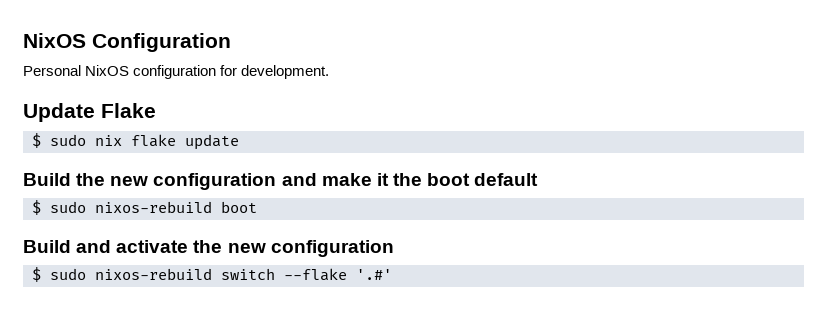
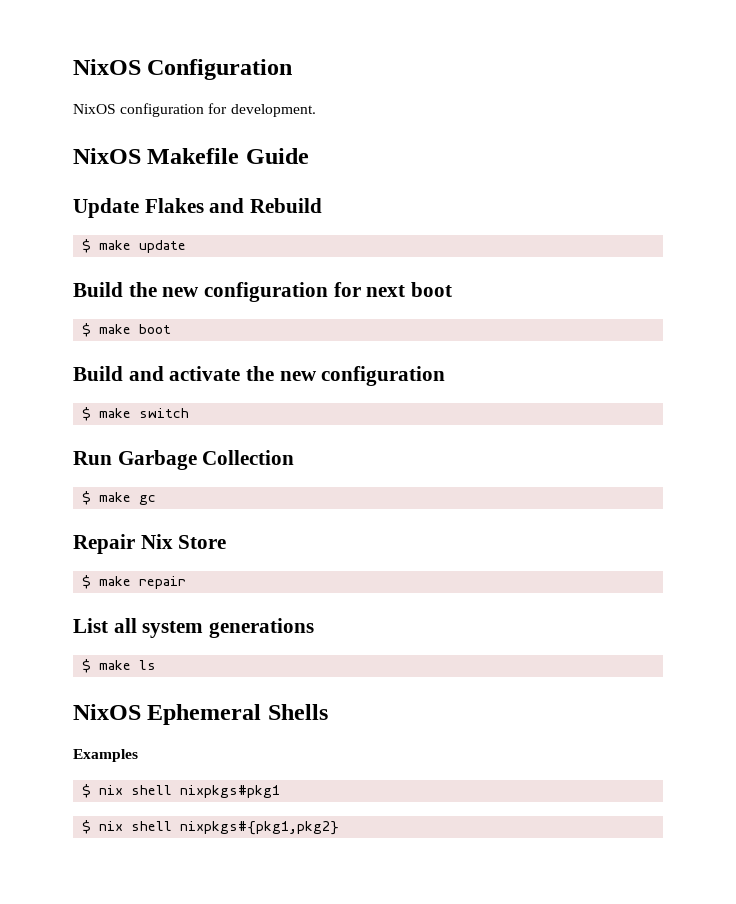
- Personal NixOS configuration for development.
+ NixOS configuration for development.
- Update Flake
- $ sudo nix flake update
+ NixOS Makefile Guide
+ Update Flakes and Rebuild
+ $ make update
- Build the new configuration and make it the boot default
- $ sudo nixos-rebuild boot
+ Build the new configuration for next boot
+ $ make boot
- $ sudo nixos-rebuild switch --flake '.#'
+ $ make switch
+ Run Garbage Collection
+ $ make gc
+ Repair Nix Store
+ $ make repair
+ List all system generations
+ $ make ls
+ NixOS Ephemeral Shells
+ Examples
+ $ nix shell nixpkgs#pkg1
+ $ nix shell nixpkgs#{pkg1,pkg2}

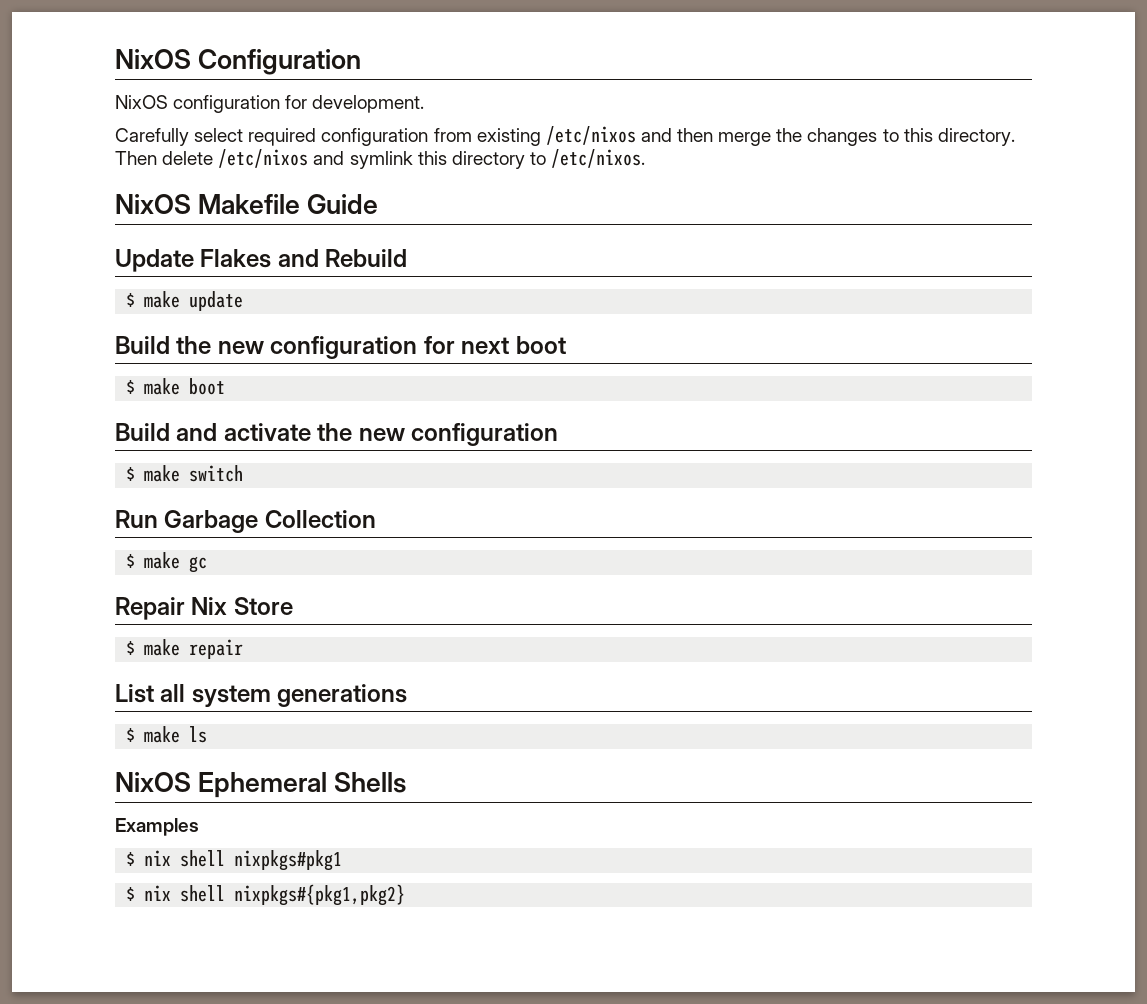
+ Carefully select required configuration from existing /etc/nixos and then merge the changes to this directory. Then delete /etc/nixos and symlink this directory to /etc/nixos.

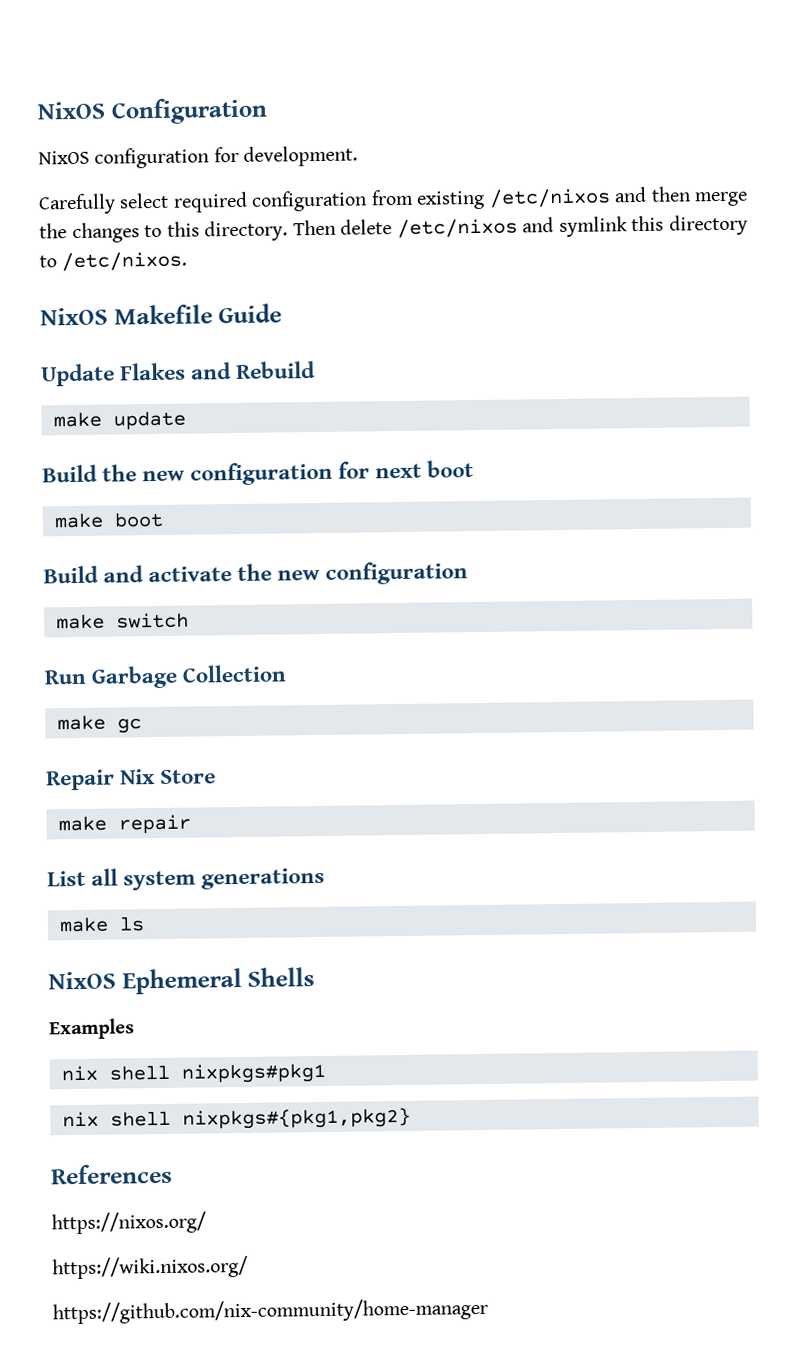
- $ make update
+ make update
- $ make boot
+ make boot
- $ make switch
+ make switch
- $ make gc
+ make gc
- $ make repair
+ make repair
- $ make ls
+ make ls
- $ nix shell nixpkgs#pkg1
+ nix shell nixpkgs#pkg1
- $ nix shell nixpkgs#{pkg1,pkg2}
+ nix shell nixpkgs#{pkg1,pkg2}
+ References
+ https://nixos.org/
+ https://wiki.nixos.org/
+ https://github.com/nix-community/home-manager

